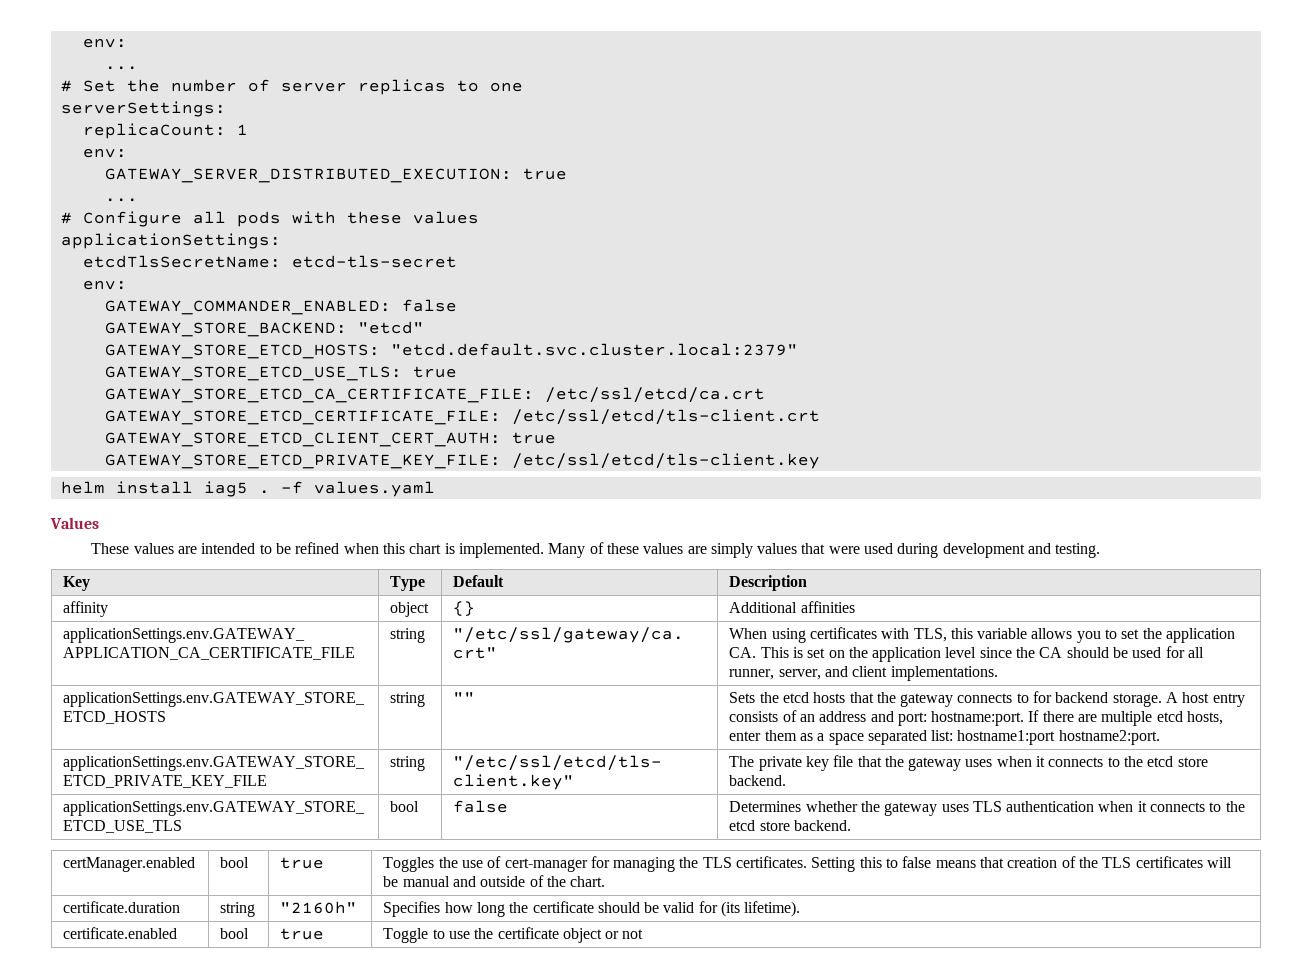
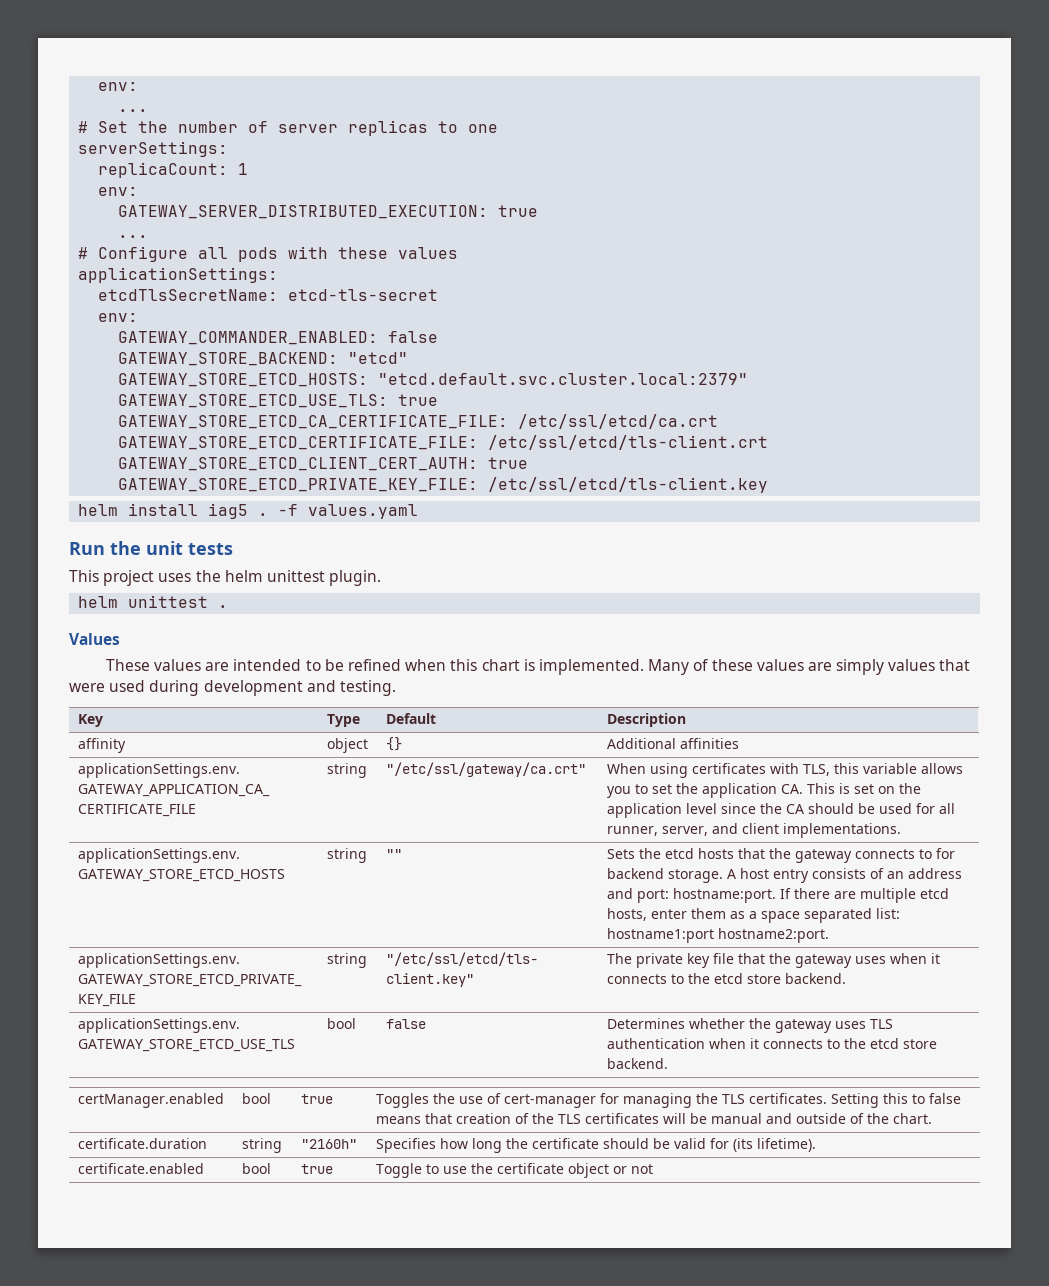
+ Run the unit tests
+ This project uses the helm unittest plugin.
+ helm unittest .

